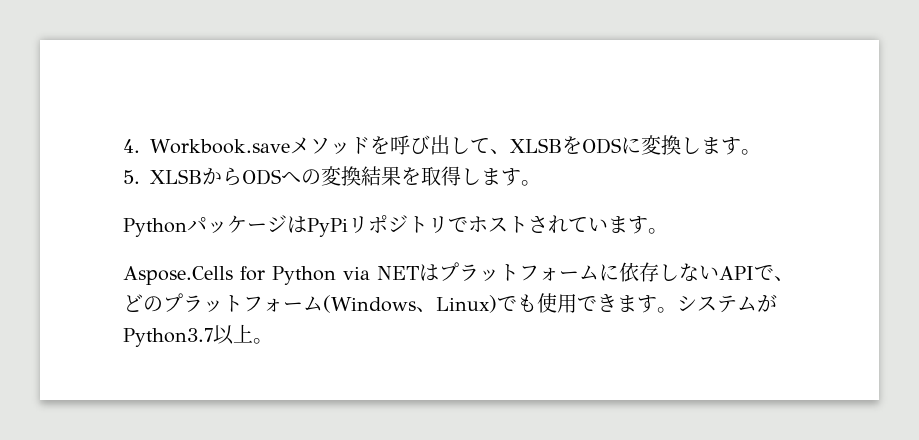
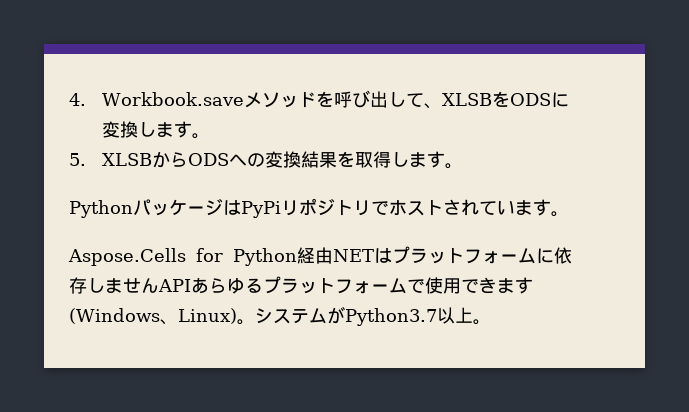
- Aspose.Cells for Python via NETはプラットフォームに依存しないAPIで、どのプラットフォーム(Windows、Linux)でも使用できます。
+ Aspose.Cells for Python経由NETはプラットフォームに依存しませんAPIあらゆるプラットフォームで使用できます(Windows、Linux)。

